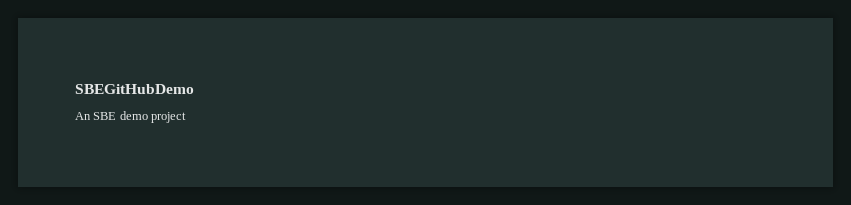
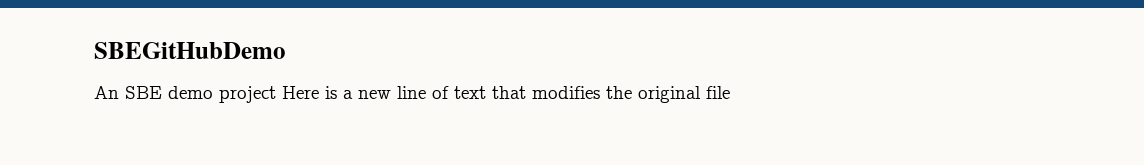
- An SBE demo project
+ An SBE demo project Here is a new line of text that modifies the original file

